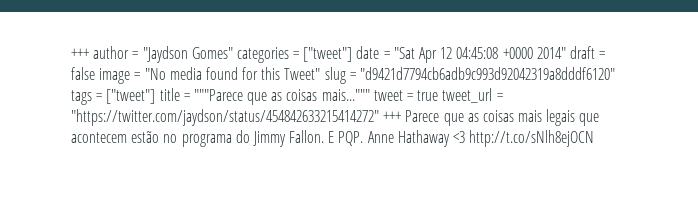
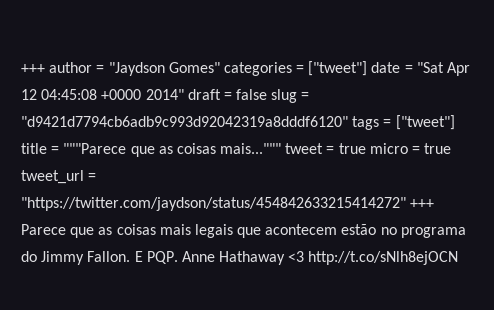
- +++ author = "Jaydson Gomes" categories = ["tweet"] date = "Sat Apr 12 04:45:08 +0000 2014" draft = false image = "No media found for this Tweet" slug = "d9421d7794cb6adb9c993d92042319a8dddf6120" tags = ["tweet"] title = """Parece que as coisas mais...""" tweet = true tweet_url = "https://twitter.com/jaydson/status/454842633215414272" +++ Parece que as coisas mais legais que acontecem estão no programa do Jimmy Fallon.
+ +++ author = "Jaydson Gomes" categories = ["tweet"] date = "Sat Apr 12 04:45:08 +0000 2014" draft = false slug = "d9421d7794cb6adb9c993d92042319a8dddf6120" tags = ["tweet"] title = """Parece que as coisas mais...""" tweet = true micro = true tweet_url = "https://twitter.com/jaydson/status/454842633215414272" +++ Parece que as coisas mais legais que acontecem estão no programa do Jimmy Fallon.

